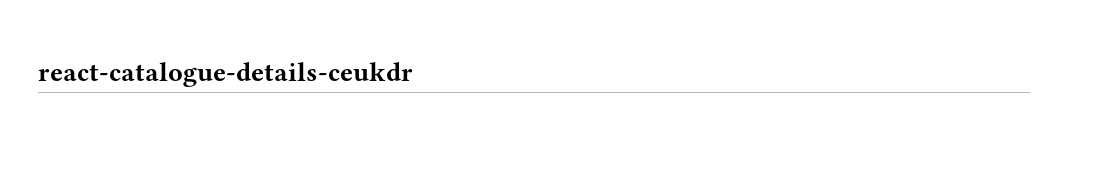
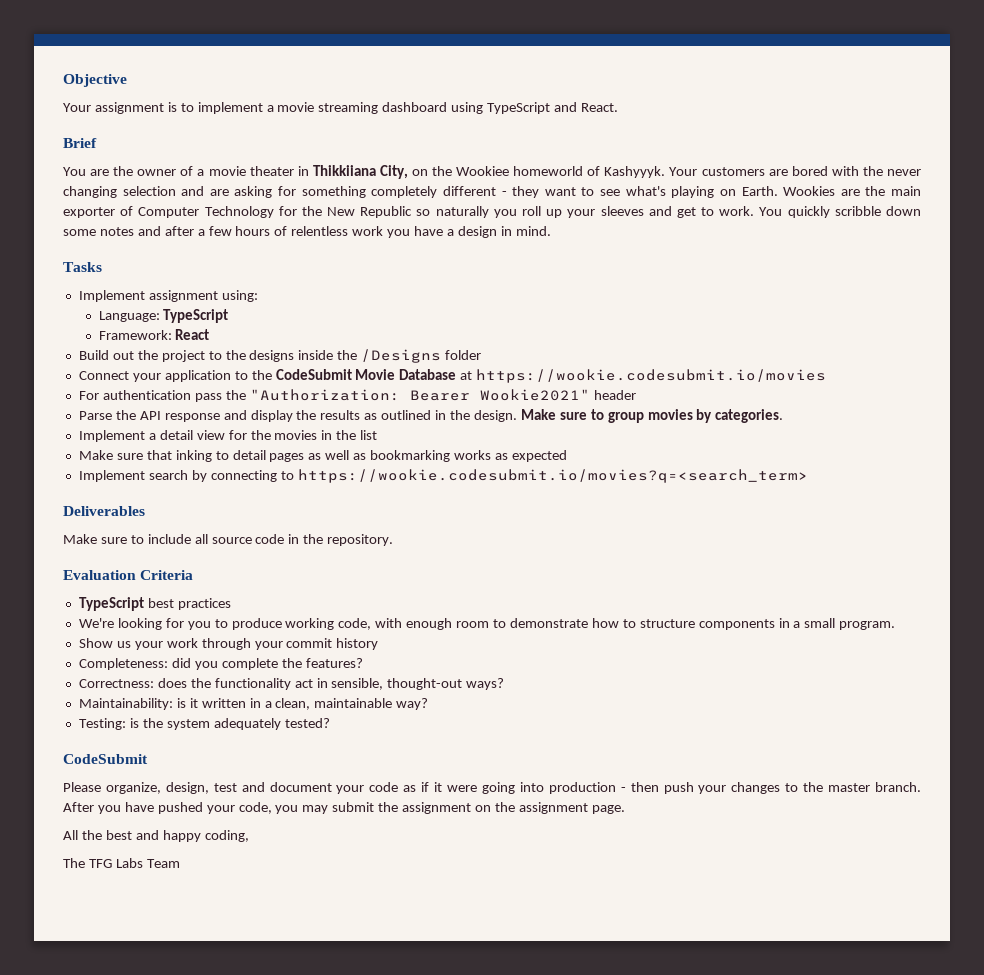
- react-catalogue-details-ceukdr
+ Objective
+ Your assignment is to implement a movie streaming dashboard using TypeScript and React.
+ Brief
+ You are the owner of a movie theater in Thikkiiana City, on the Wookiee homeworld of Kashyyyk. Your customers are bored with the never changing selection and are asking for something completely different - they want to see what's playing on Earth. Wookies are the main exporter of Computer Technology for the New Republic so naturally you roll up your sleeves and get to work. You quickly scribble down some notes and after a few hours of relentless work you have a design in mind.
+ Tasks
+ Implement assignment using:
+ Language: TypeScript
+ Framework: React
+ Build out the project to the designs inside the /Designs folder
+ Connect your application to the CodeSubmit Movie Database at https://wookie.codesubmit.io/movies
+ For authentication pass the "Authorization: Bearer Wookie2021" header
+ Parse the API response and display the results as outlined in the design. Make sure to group movies by categories.
+ Implement a detail view for the movies in the list
+ Make sure that inking to detail pages as well as bookmarking works as expected
+ Implement search by connecting to https://wookie.codesubmit.io/movies?q=<search_term>
+ Deliverables
+ Make sure to include all source code in the repository.
+ Evaluation Criteria
+ TypeScript best practices
+ We're looking for you to produce working code, with enough room to demonstrate how to structure components in a small program.
+ Show us your work through your commit history
+ Completeness: did you complete the features?
+ Correctness: does the functionality act in sensible, thought-out ways?
+ Maintainability: is it written in a clean, maintainable way?
+ Testing: is the system adequately tested?
+ CodeSubmit
+ Please organize, design, test and document your code as if it were going into production - then push your changes to the master branch. After you have pushed your code, you may submit the assignment on the assignment page.
+ All the best and happy coding,
+ The TFG Labs Team

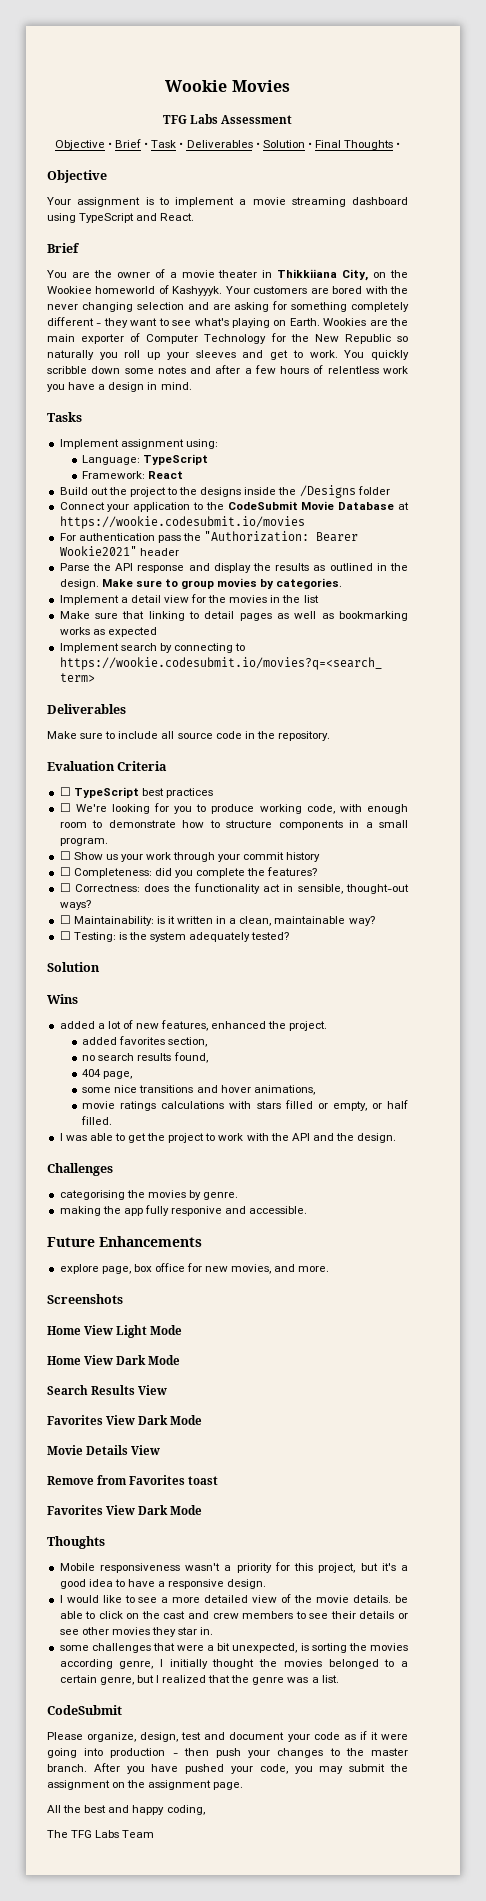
+ Wookie Movies
+ TFG Labs Assessment
+ Objective • Brief • Task • Deliverables • Solution • Final Thoughts •
- Make sure that inking to detail pages as well as bookmarking works as expected
+ Make sure that linking to detail pages as well as bookmarking works as expected
- TypeScript best practices
+ ☐ TypeScript best practices
- We're looking for you to produce working code, with enough room to demonstrate how to structure components in a small program.
+ ☐ We're looking for you to produce working code, with enough room to demonstrate how to structure components in a small program.
- Show us your work through your commit history
+ ☐ Show us your work through your commit history
- Completeness: did you complete the features?
+ ☐ Completeness: did you complete the features?
- Correctness: does the functionality act in sensible, thought-out ways?
+ ☐ Correctness: does the functionality act in sensible, thought-out ways?
- Maintainability: is it written in a clean, maintainable way?
+ ☐ Maintainability: is it written in a clean, maintainable way?
- Testing: is the system adequately tested?
+ ☐ Testing: is the system adequately tested?
+ Solution
+ Wins
+ added a lot of new features, enhanced the project.
+ added favorites section,
+ no search results found,
+ 404 page,
+ some nice transitions and hover animations,
+ movie ratings calculations with stars filled or empty, or half filled.
+ I was able to get the project to work with the API and the design.
+ Challenges
+ categorising the movies by genre.
+ making the app fully responive and accessible.
+ Future Enhancements
+ explore page, box office for new movies, and more.
+ Screenshots
+ Home View Light Mode
+ Home View Dark Mode
+ Search Results View
+ Favorites View Dark Mode
+ Movie Details View
+ Remove from Favorites toast
+ Favorites View Dark Mode
+ Thoughts
+ Mobile responsiveness wasn't a priority for this project, but it's a good idea to have a responsive design.
+ I would like to see a more detailed view of the movie details. be able to click on the cast and crew members to see their details or see other movies they star in.
+ some challenges that were a bit unexpected, is sorting the movies according genre, I initially thought the movies belonged to a certain genre, but I realized that the genre was a list.

